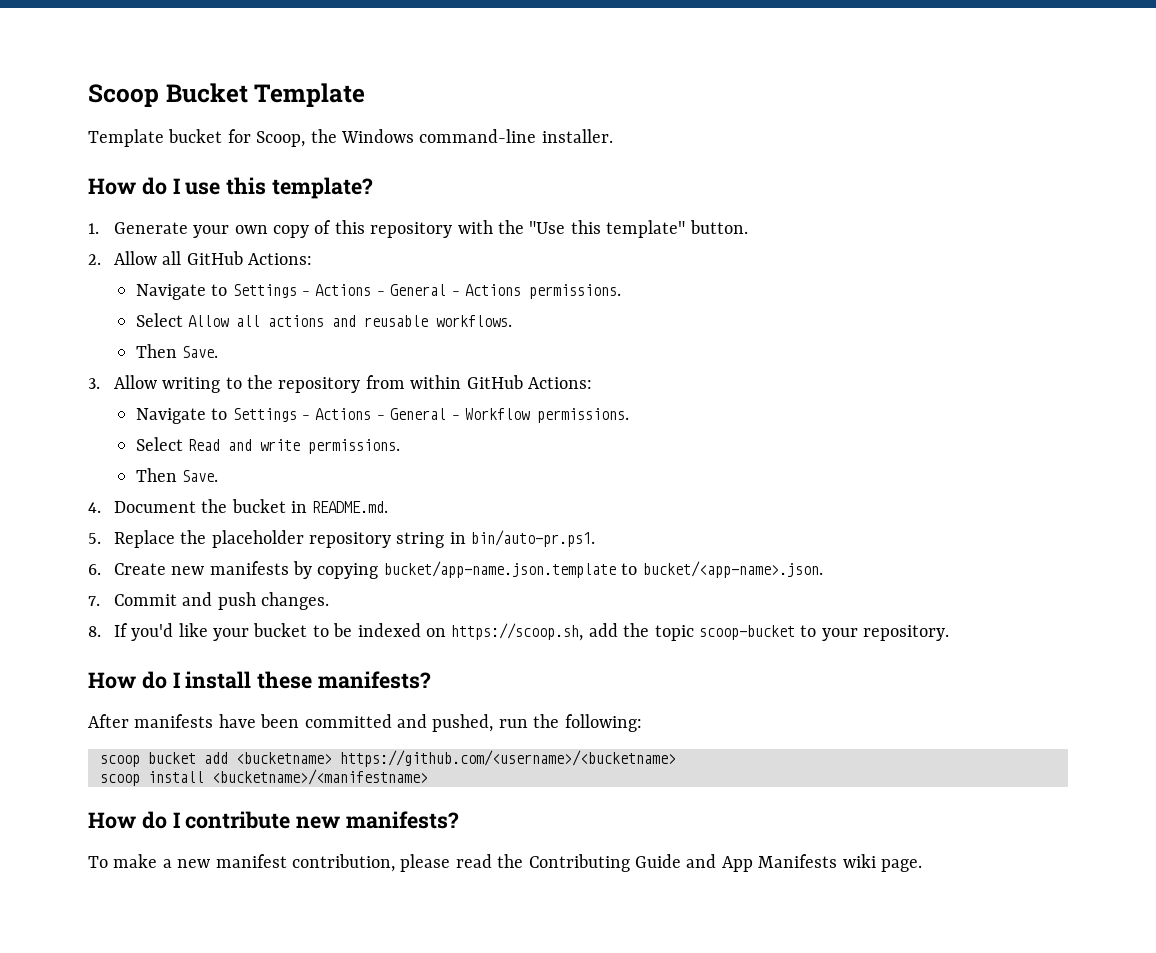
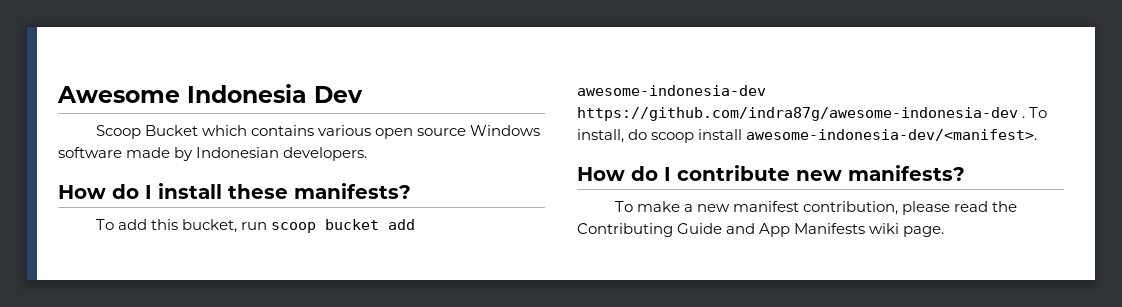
- Scoop Bucket Template
- Template bucket for Scoop, the Windows command-line installer.
- How do I use this template?
- 1. Generate your own copy of this repository with the "Use this template" button.
- 2. Allow all GitHub Actions:
- Navigate to Settings - Actions - General - Actions permissions.
- Select Allow all actions and reusable workflows.
- Then Save.
- 3. Allow writing to the repository from within GitHub Actions:
- Navigate to Settings - Actions - General - Workflow permissions.
- Select Read and write permissions.
- Then Save.
- 4. Document the bucket in README.md.
- 5. Replace the placeholder repository string in bin/auto-pr.ps1.
- 6. Create new manifests by copying bucket/app-name.json.template to bucket/<app-name>.json.
- 7. Commit and push changes.
- 8. If you'd like your bucket to be indexed on https://scoop.sh, add the topic scoop-bucket to your repository.
+ Awesome Indonesia Dev
+ Scoop Bucket which contains various open source Windows software made by Indonesian developers.
- After manifests have been committed and pushed, run the following:
- scoop bucket add <bucketname> https://github.com/<username>/<bucketname>
- scoop install <bucketname>/<manifestname>
+ To add this bucket, run scoop bucket add awesome-indonesia-dev https://github.com/indra87g/awesome-indonesia-dev . To install, do scoop install awesome-indonesia-dev/<manifest>.

